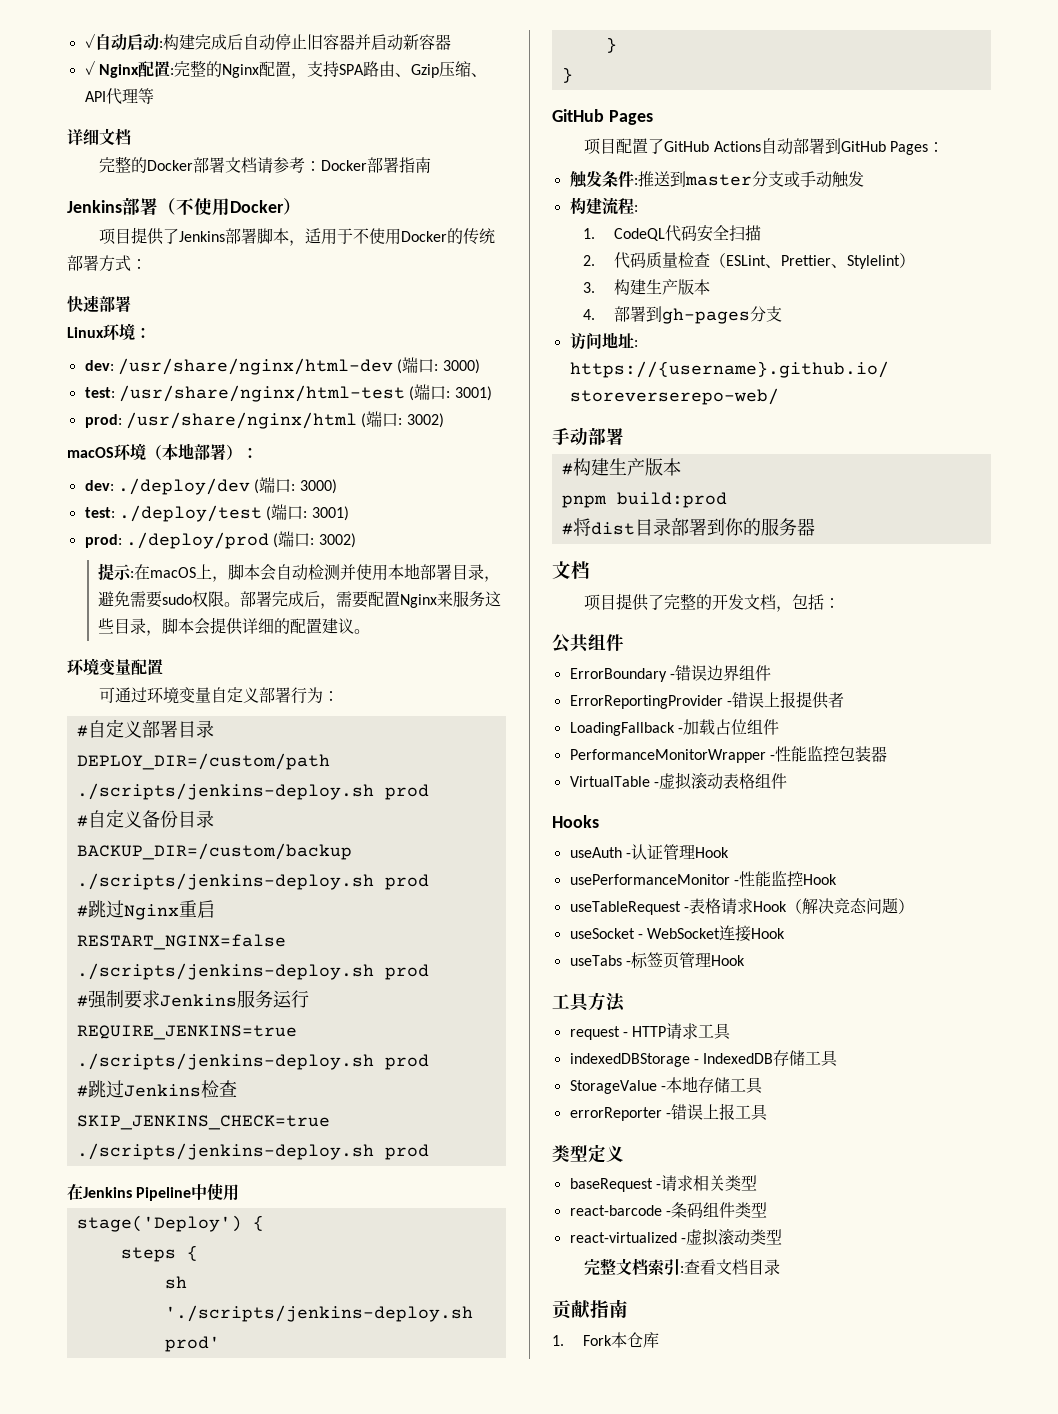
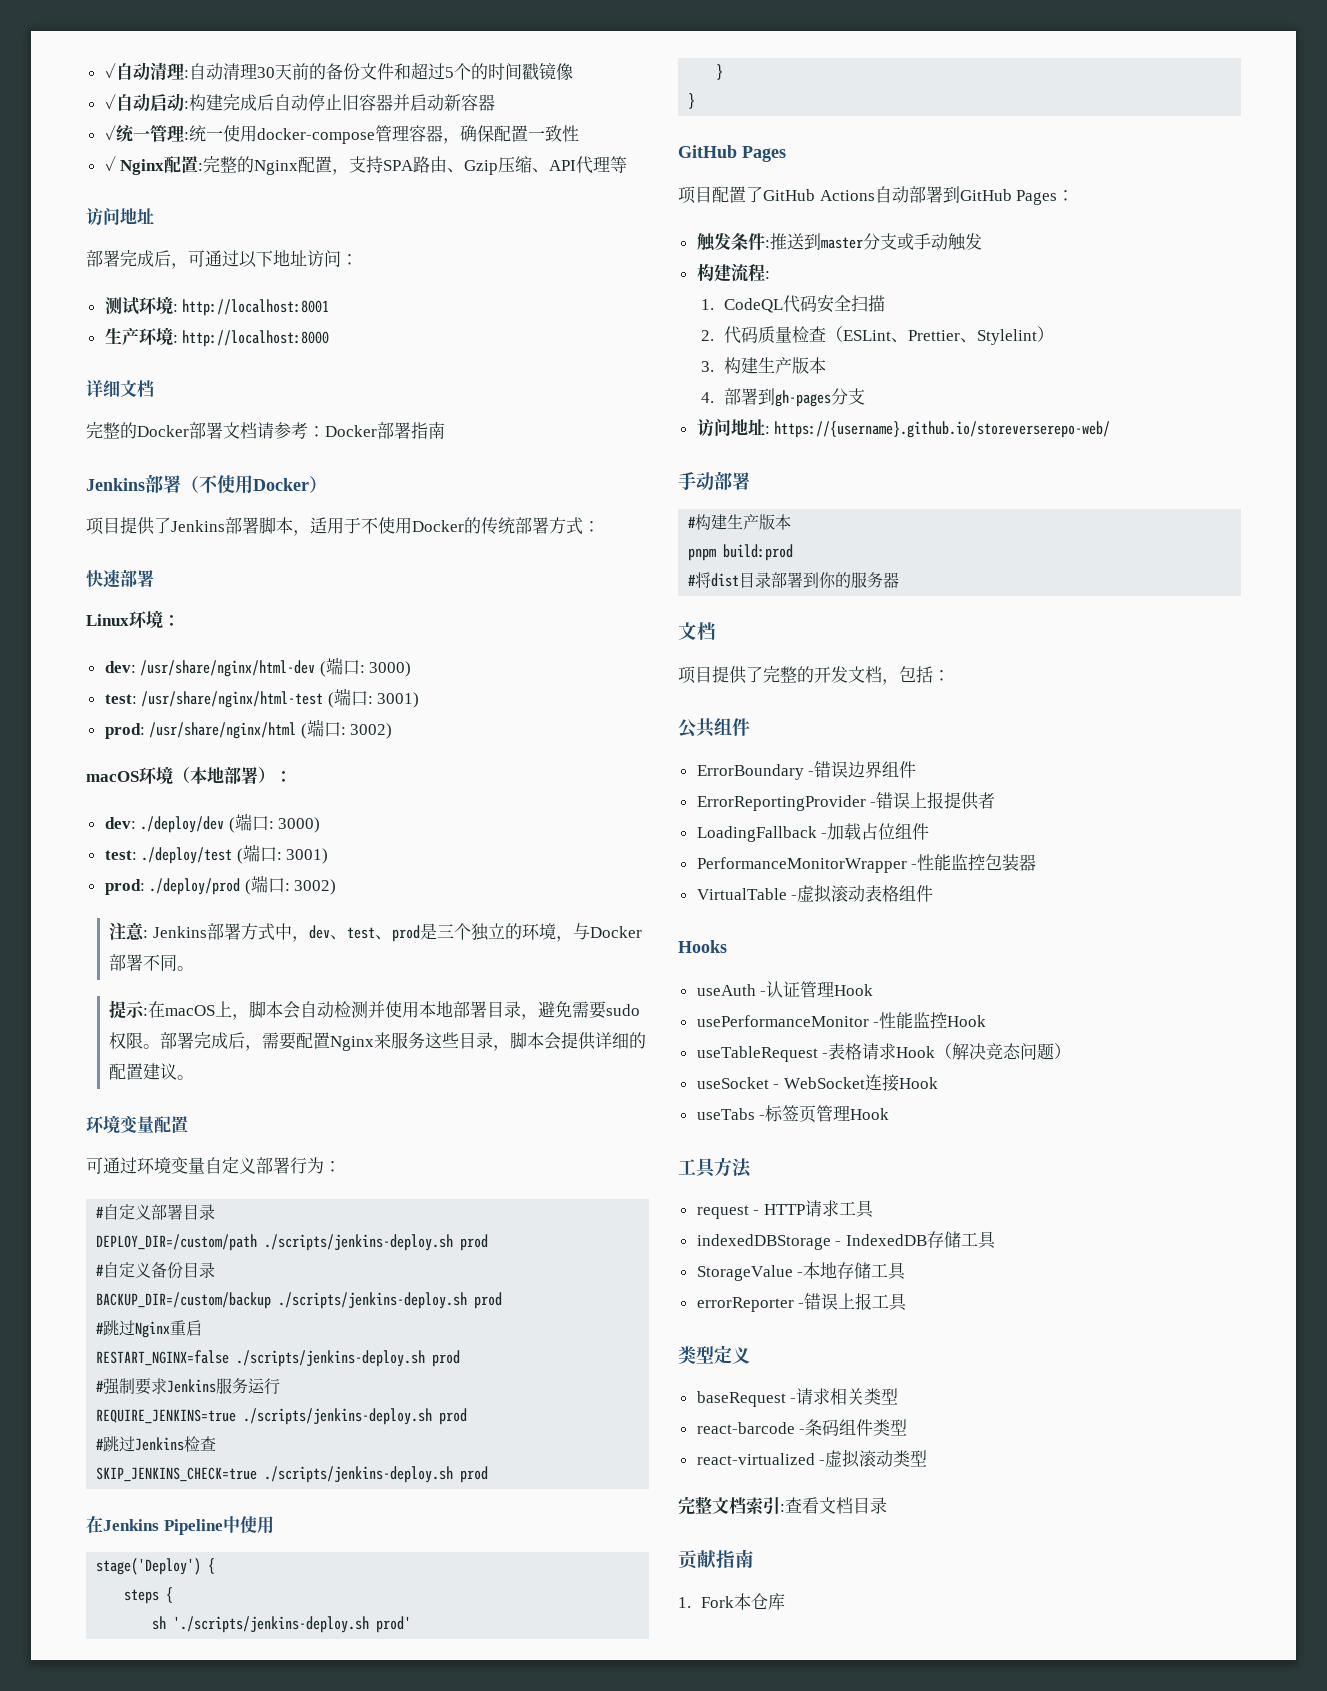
+ ✓自动清理:自动清理30天前的备份文件和超过5个的时间戳镜像
+ ✓统一管理:统一使用docker-compose管理容器，确保配置一致性
  ✓ Nginx配置:完整的Nginx配置，支持SPA路由、Gzip压缩、API代理等
+ 访问地址
+ 部署完成后，可通过以下地址访问：
+ 测试环境: http://localhost:8001
+ 生产环境: http://localhost:8000
+ 注意: Jenkins部署方式中，dev、test、prod是三个独立的环境，与Docker部署不同。

